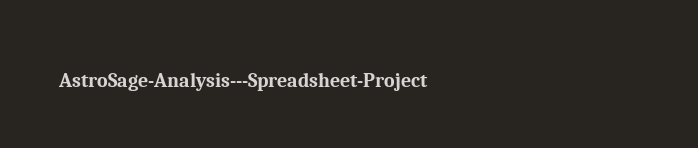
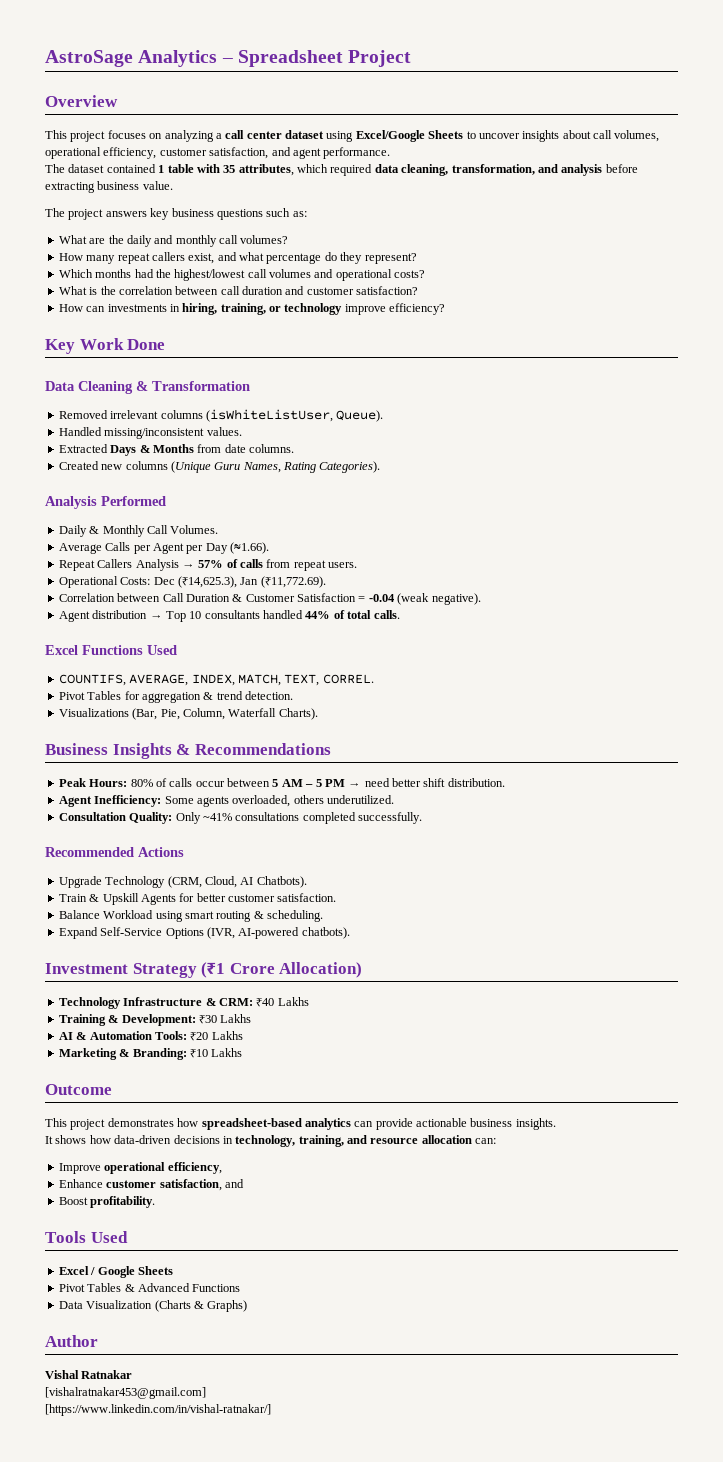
- AstroSage-Analysis---Spreadsheet-Project
+ AstroSage Analytics – Spreadsheet Project
+ Overview
+ This project focuses on analyzing a call center dataset using Excel/Google Sheets to uncover insights about call volumes, operational efficiency, customer satisfaction, and agent performance.
+ The dataset contained 1 table with 35 attributes, which required data cleaning, transformation, and analysis before extracting business value.
+ The project answers key business questions such as:
+ What are the daily and monthly call volumes?
+ How many repeat callers exist, and what percentage do they represent?
+ Which months had the highest/lowest call volumes and operational costs?
+ What is the correlation between call duration and customer satisfaction?
+ How can investments in hiring, training, or technology improve efficiency?
+ Key Work Done
+ Data Cleaning & Transformation
+ Removed irrelevant columns (isWhiteListUser, Queue).
+ Handled missing/inconsistent values.
+ Extracted Days & Months from date columns.
+ Created new columns (Unique Guru Names, Rating Categories).
+ Analysis Performed
+ Daily & Monthly Call Volumes.
+ Average Calls per Agent per Day (≈1.66).
+ Repeat Callers Analysis → 57% of calls from repeat users.
+ Operational Costs: Dec (₹14,625.3), Jan (₹11,772.69).
+ Correlation between Call Duration & Customer Satisfaction = -0.04 (weak negative).
+ Agent distribution → Top 10 consultants handled 44% of total calls.
+ Excel Functions Used
+ COUNTIFS, AVERAGE, INDEX, MATCH, TEXT, CORREL.
+ Pivot Tables for aggregation & trend detection.
+ Visualizations (Bar, Pie, Column, Waterfall Charts).
+ Business Insights & Recommendations
+ Peak Hours: 80% of calls occur between 5 AM – 5 PM → need better shift distribution.
+ Agent Inefficiency: Some agents overloaded, others underutilized.
+ Consultation Quality: Only ~41% consultations completed successfully.
+ Recommended Actions
+ Upgrade Technology (CRM, Cloud, AI Chatbots).
+ Train & Upskill Agents for better customer satisfaction.
+ Balance Workload using smart routing & scheduling.
+ Expand Self-Service Options (IVR, AI-powered chatbots).
+ Investment Strategy (₹1 Crore Allocation)
+ Technology Infrastructure & CRM: ₹40 Lakhs
+ Training & Development: ₹30 Lakhs
+ AI & Automation Tools: ₹20 Lakhs
+ Marketing & Branding: ₹10 Lakhs
+ Outcome
+ This project demonstrates how spreadsheet-based analytics can provide actionable business insights.
+ It shows how data-driven decisions in technology, training, and resource allocation can:
+ Improve operational efficiency,
+ Enhance customer satisfaction, and
+ Boost profitability.
+ Tools Used
+ Excel / Google Sheets
+ Pivot Tables & Advanced Functions
+ Data Visualization (Charts & Graphs)
+ Author
+ Vishal Ratnakar
+ [vishalratnakar453@gmail.com]
+ [https://www.linkedin.com/in/vishal-ratnakar/]

